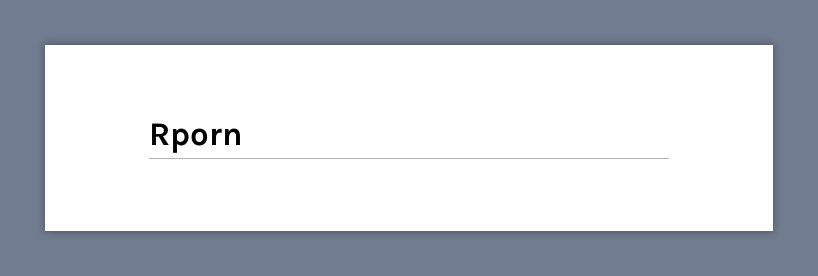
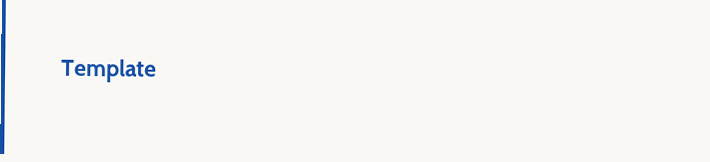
- Rporn
+ Template

